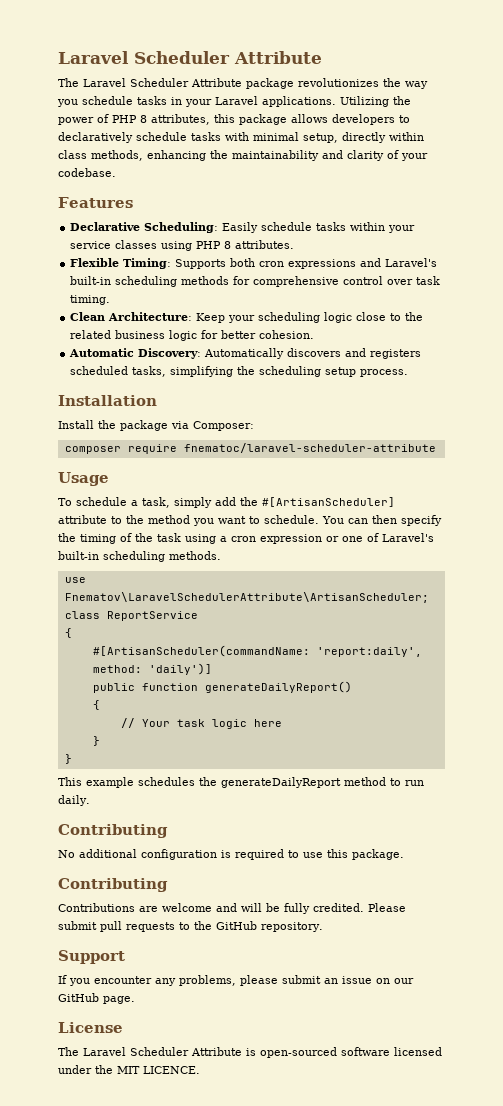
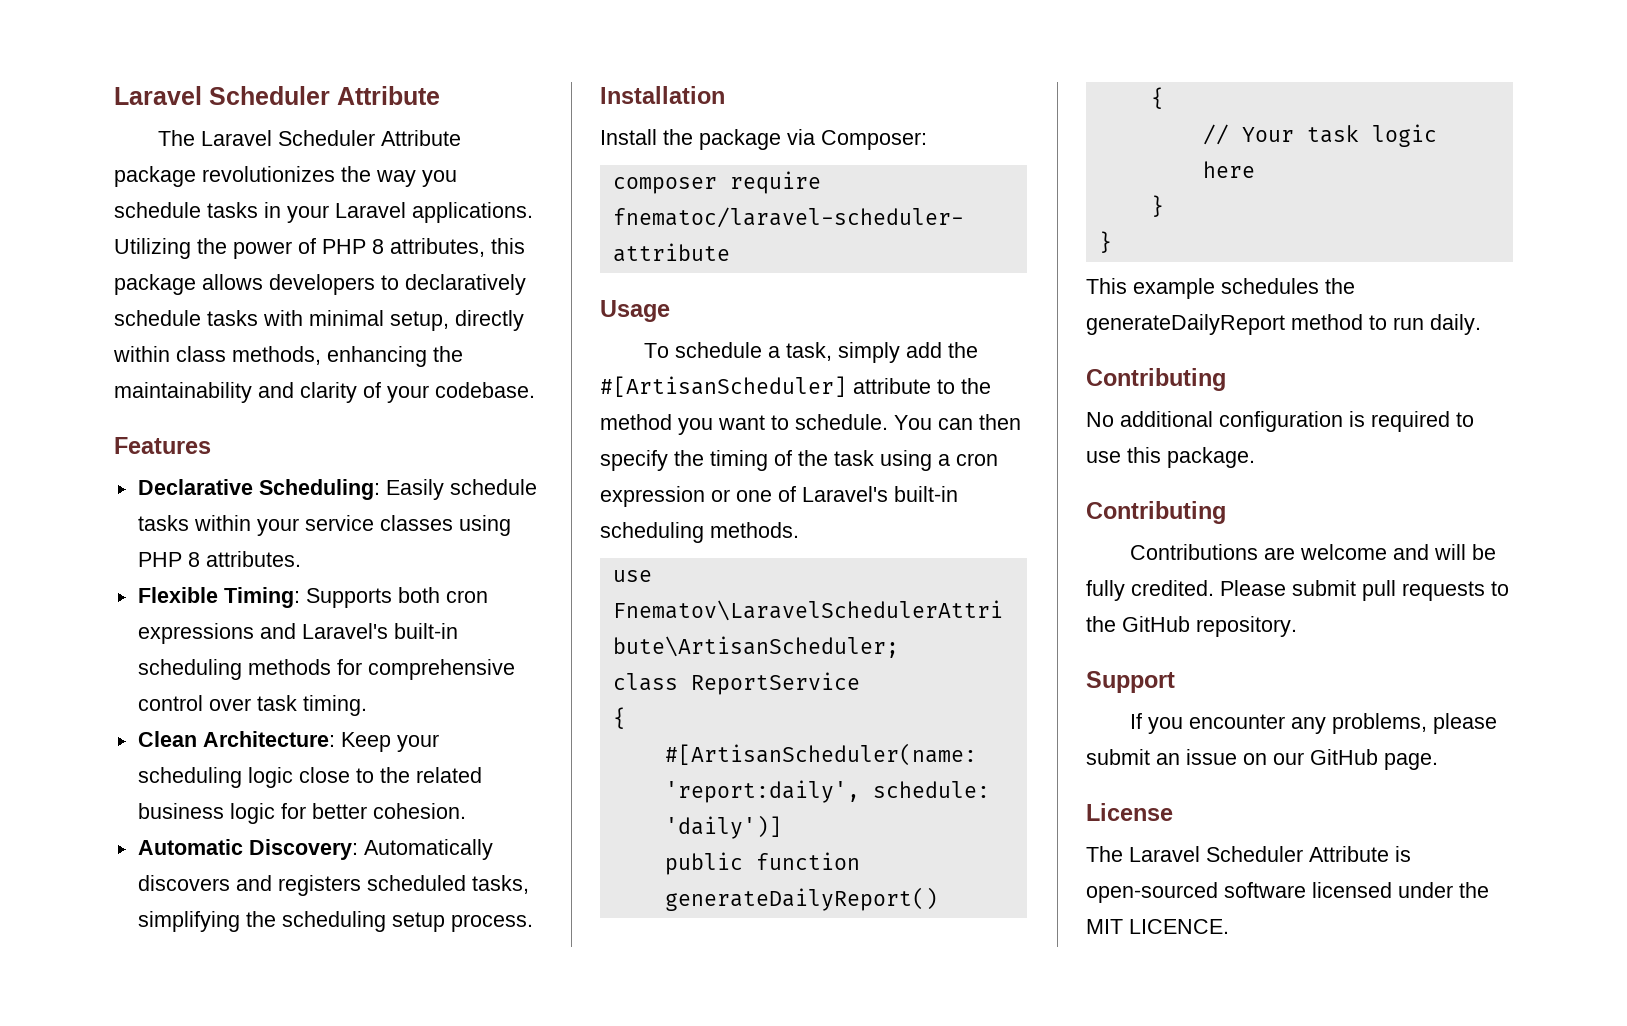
- #[ArtisanScheduler(commandName: 'report:daily', method: 'daily')]
+ #[ArtisanScheduler(name: 'report:daily', schedule: 'daily')]

